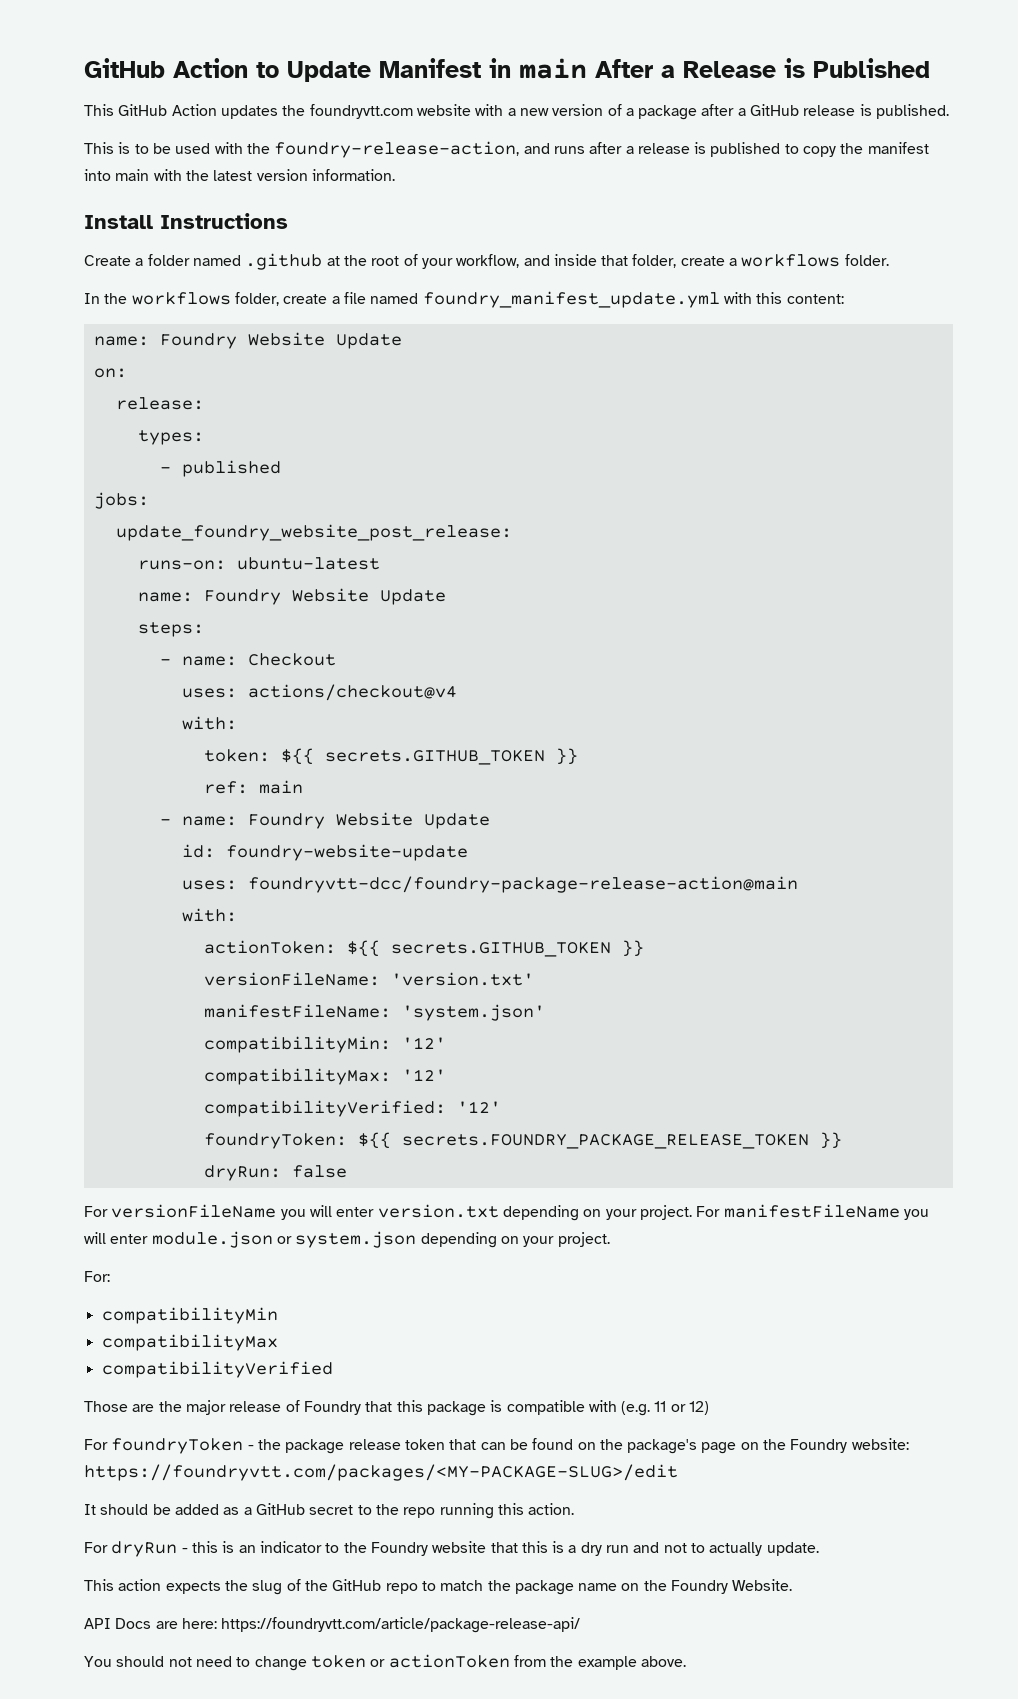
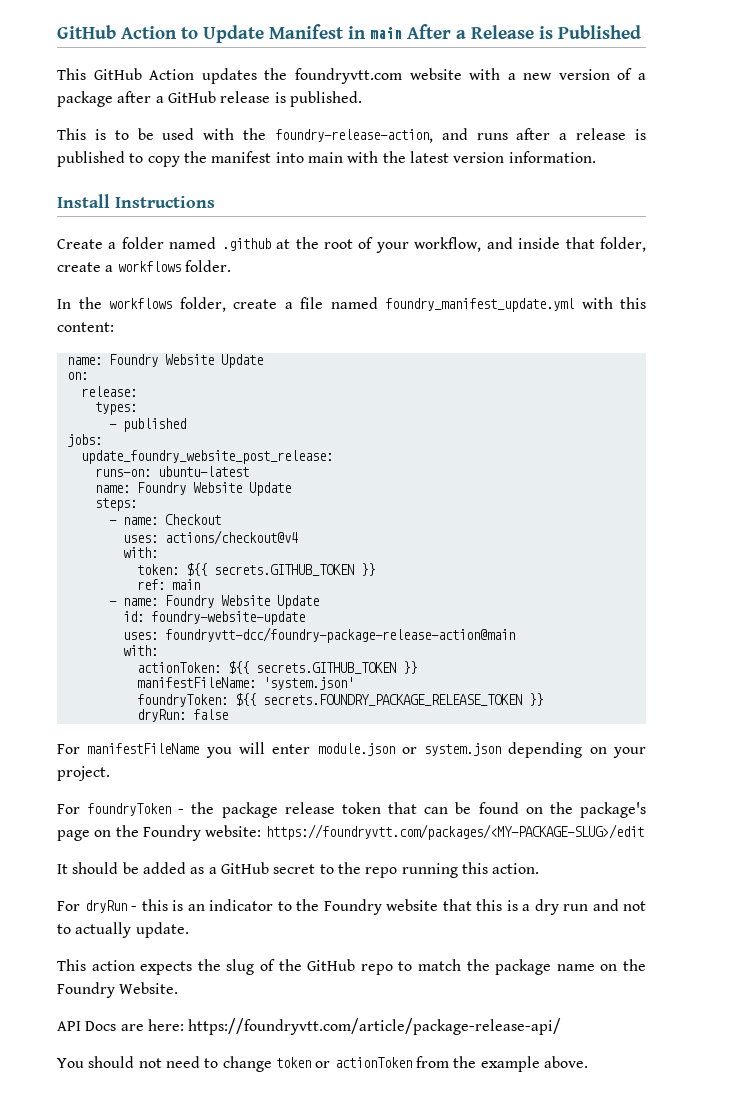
- versionFileName: 'version.txt'
- compatibilityMin: '12'
- compatibilityMax: '12'
- compatibilityVerified: '12'
- For versionFileName you will enter version.txt depending on your project. For manifestFileName you will enter module.json or system.json depending on your project.
+ For manifestFileName you will enter module.json or system.json depending on your project.
- For:
- compatibilityMin
- compatibilityMax
- compatibilityVerified
- Those are the major release of Foundry that this package is compatible with (e.g. 11 or 12)

